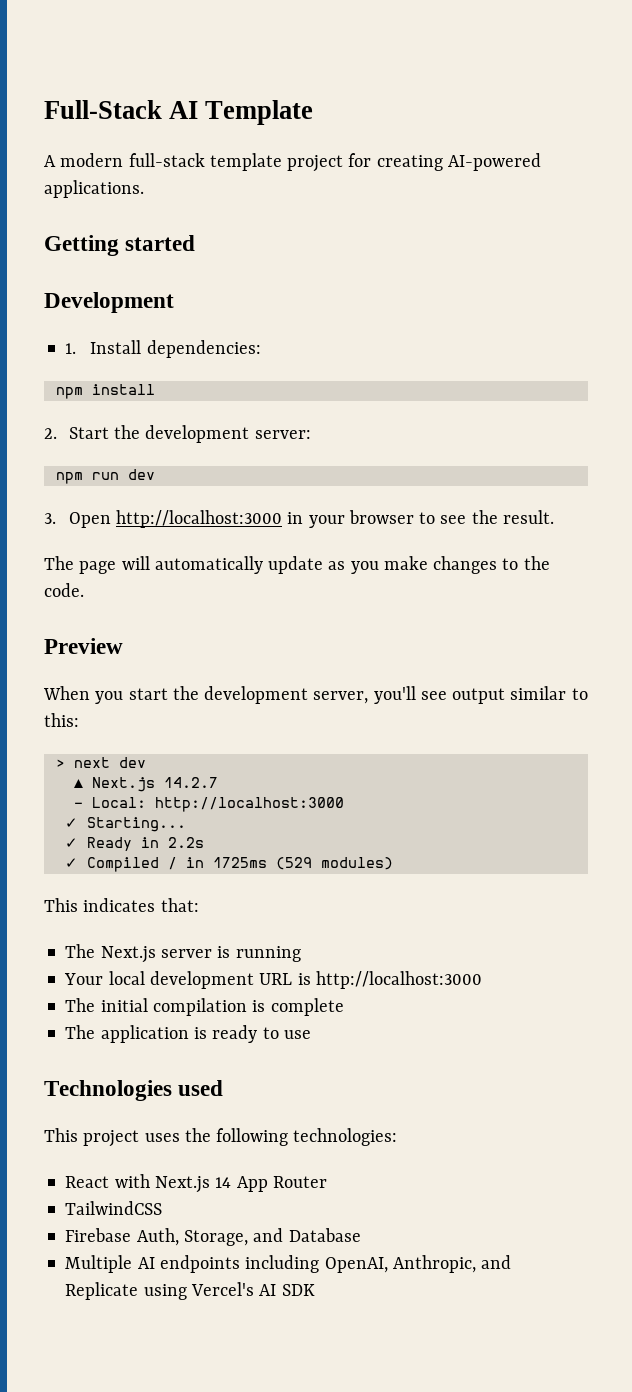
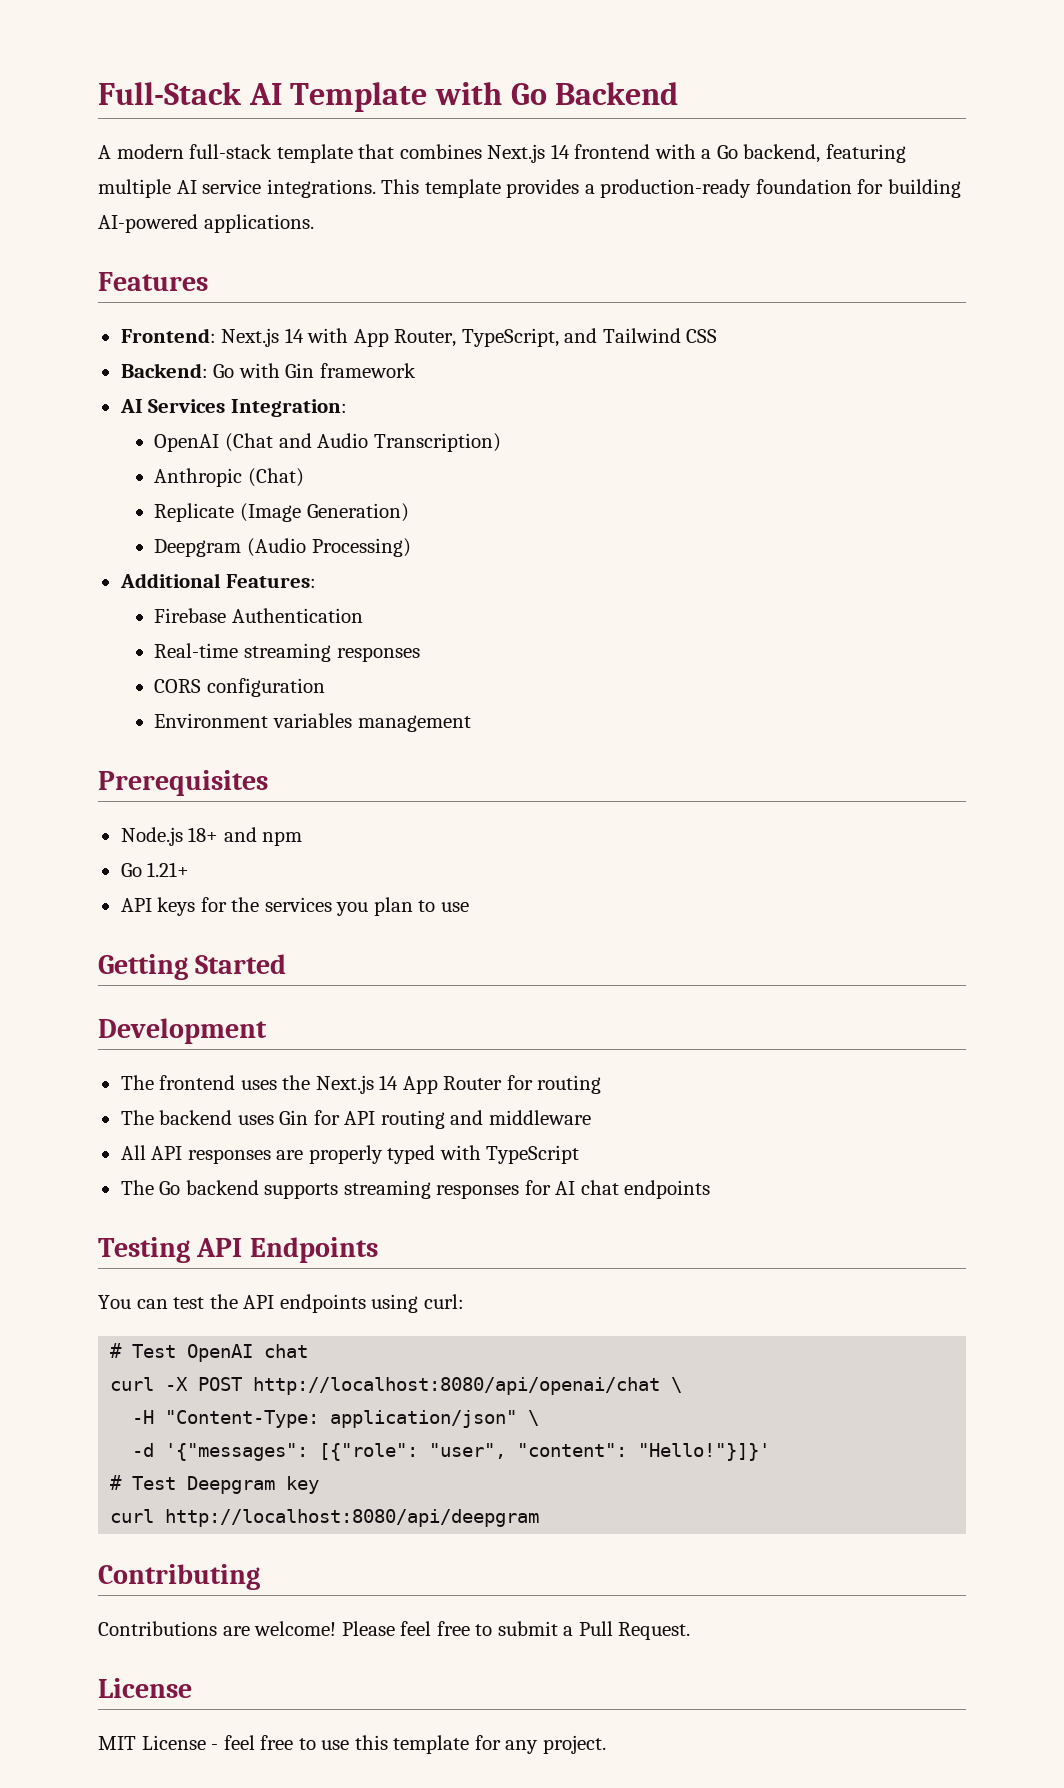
- Full-Stack AI Template
+ Full-Stack AI Template with Go Backend
- A modern full-stack template project for creating AI-powered applications.
+ A modern full-stack template that combines Next.js 14 frontend with a Go backend, featuring multiple AI service integrations. This template provides a production-ready foundation for building AI-powered applications.
+ Features
+ Frontend: Next.js 14 with App Router, TypeScript, and Tailwind CSS
+ Backend: Go with Gin framework
+ AI Services Integration:
+ OpenAI (Chat and Audio Transcription)
+ Anthropic (Chat)
+ Replicate (Image Generation)
+ Deepgram (Audio Processing)
+ Additional Features:
+ Firebase Authentication
+ Real-time streaming responses
+ CORS configuration
+ Environment variables management
+ Prerequisites
+ Node.js 18+ and npm
+ Go 1.21+
+ API keys for the services you plan to use
- Getting started
+ Getting Started
- 1. Install dependencies:
- npm install
- 2. Start the development server:
- npm run dev
- 3. Open http://localhost:3000 in your browser to see the result.
- The page will automatically update as you make changes to the code.
- Preview
- When you start the development server, you'll see output similar to this:
- > next dev
- ▲ Next.js 14.2.7
- - Local: http://localhost:3000
- ✓ Starting...
- ✓ Ready in 2.2s
- ✓ Compiled / in 1725ms (529 modules)
- This indicates that:
- The Next.js server is running
- Your local development URL is http://localhost:3000
- The initial compilation is complete
- The application is ready to use
- Technologies used
- This project uses the following technologies:
- React with Next.js 14 App Router
- TailwindCSS
- Firebase Auth, Storage, and Database
- Multiple AI endpoints including OpenAI, Anthropic, and Replicate using Vercel's AI SDK
+ The frontend uses the Next.js 14 App Router for routing
+ The backend uses Gin for API routing and middleware
+ All API responses are properly typed with TypeScript
+ The Go backend supports streaming responses for AI chat endpoints
+ Testing API Endpoints
+ You can test the API endpoints using curl:
+ # Test OpenAI chat
+ curl -X POST http://localhost:8080/api/openai/chat \
+ -H "Content-Type: application/json" \
+ -d '{"messages": [{"role": "user", "content": "Hello!"}]}'
+ # Test Deepgram key
+ curl http://localhost:8080/api/deepgram
+ Contributing
+ Contributions are welcome! Please feel free to submit a Pull Request.
+ License
+ MIT License - feel free to use this template for any project.

